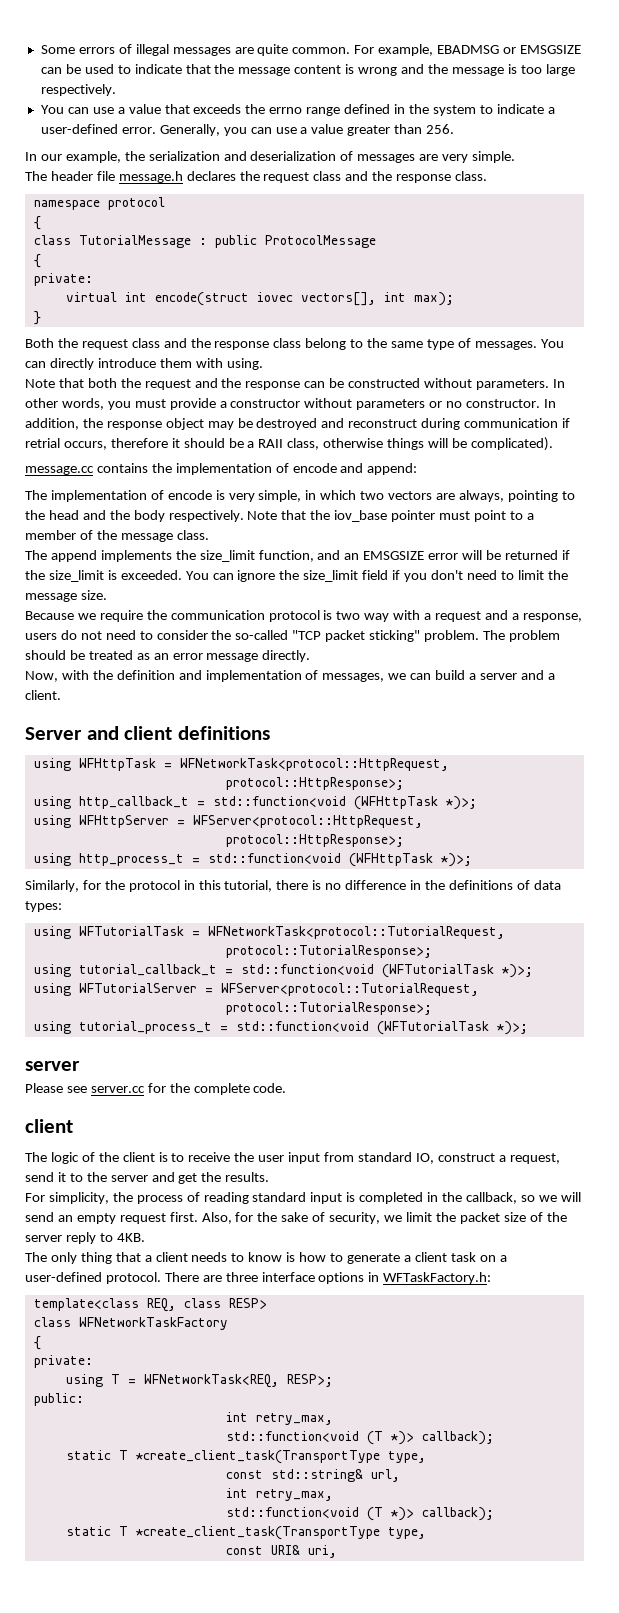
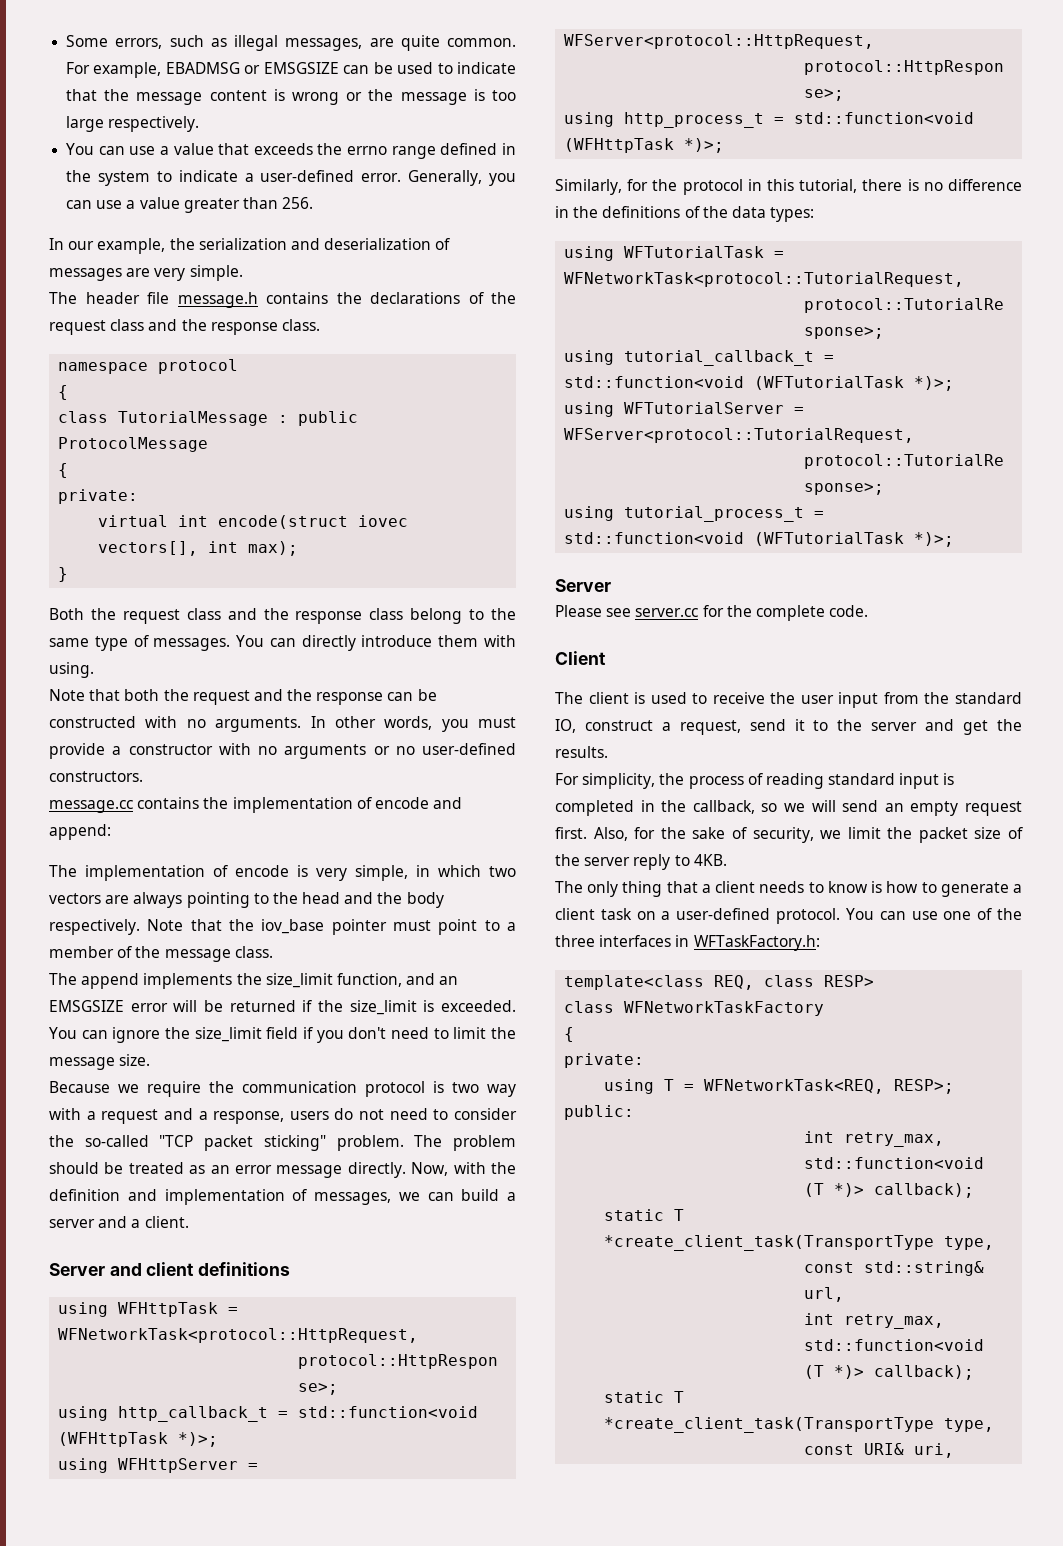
- Some errors of illegal messages are quite common.
+ Some errors, such as illegal messages, are quite common.
- For example, EBADMSG or EMSGSIZE can be used to indicate that the message content is wrong and the message is too large respectively.
+ For example, EBADMSG or EMSGSIZE can be used to indicate that the message content is wrong or the message is too large respectively.
- The header file message.h declares the request class and the response class.
+ The header file message.h contains the declarations of the request class and the response class.
- Note that both the request and the response can be constructed without parameters.
+ Note that both the request and the response can be constructed with no arguments.
- In other words, you must provide a constructor without parameters or no constructor. In addition, the response object may be destroyed and reconstruct during communication if retrial occurs, therefore it should be a RAII class, otherwise things will be complicated).
+ In other words, you must provide a constructor with no arguments or no user-defined constructors.
- The implementation of encode is very simple, in which two vectors are always, pointing to the head and the body respectively.
+ The implementation of encode is very simple, in which two vectors are always pointing to the head and the body respectively.
- The problem should be treated as an error message directly.
- Now, with the definition and implementation of messages, we can build a server and a client.
+ The problem should be treated as an error message directly. Now, with the definition and implementation of messages, we can build a server and a client.
- Similarly, for the protocol in this tutorial, there is no difference in the definitions of data types:
+ Similarly, for the protocol in this tutorial, there is no difference in the definitions of the data types:
  using tutorial_process_t = std::function<void (WFTutorialTask *)>;
- server
+ Server
  Please see server.cc for the complete code.
- client
- The logic of the client is to receive the user input from standard IO, construct a request, send it to the server and get the results.
+ Client
+ The client is used to receive the user input from the standard IO, construct a request, send it to the server and get the results.
- There are three interface options in WFTaskFactory.h:
+ You can use one of the three interfaces in WFTaskFactory.h:

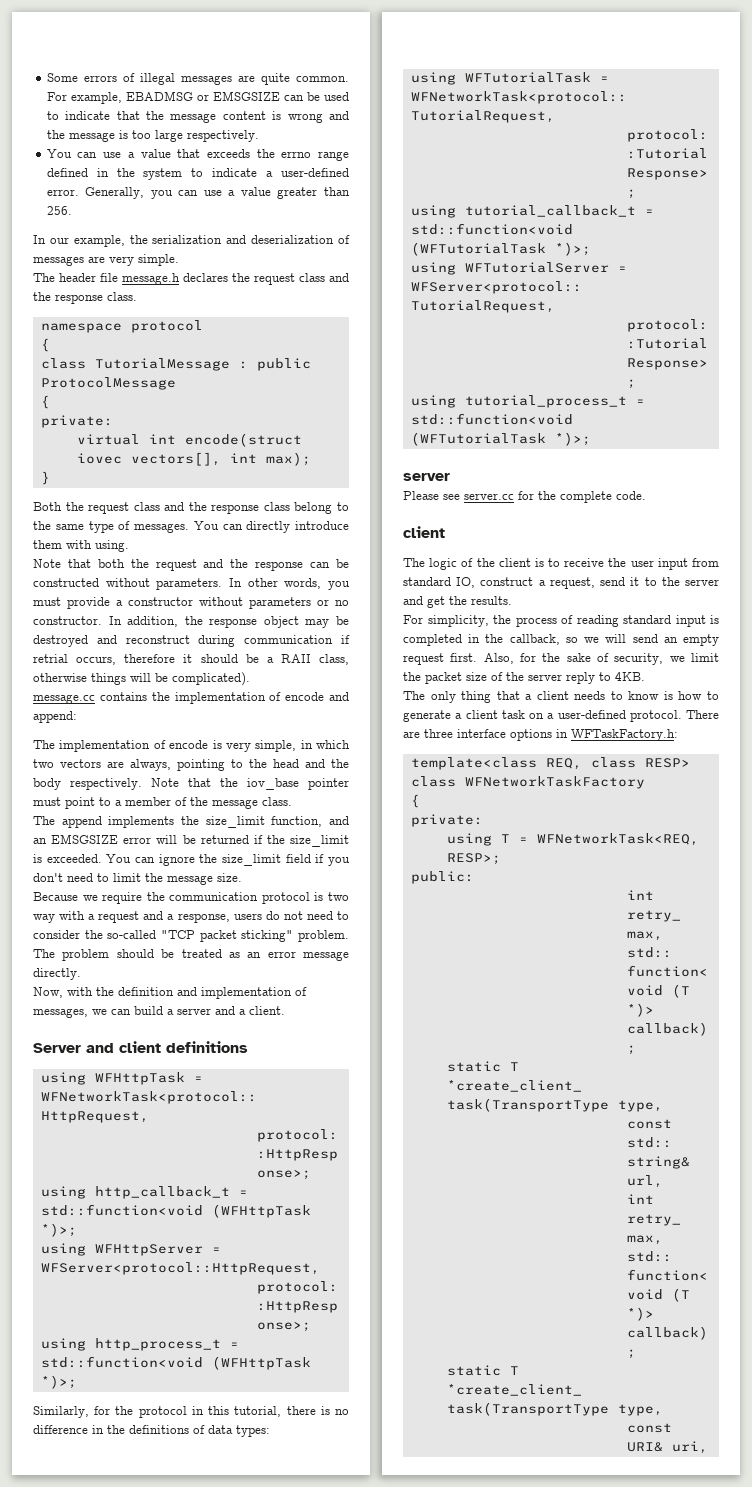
- Some errors, such as illegal messages, are quite common.
+ Some errors of illegal messages are quite common.
- For example, EBADMSG or EMSGSIZE can be used to indicate that the message content is wrong or the message is too large respectively.
+ For example, EBADMSG or EMSGSIZE can be used to indicate that the message content is wrong and the message is too large respectively.
- The header file message.h contains the declarations of the request class and the response class.
+ The header file message.h declares the request class and the response class.
- Note that both the request and the response can be constructed with no arguments.
+ Note that both the request and the response can be constructed without parameters.
- In other words, you must provide a constructor with no arguments or no user-defined constructors.
+ In other words, you must provide a constructor without parameters or no constructor. In addition, the response object may be destroyed and reconstruct during communication if retrial occurs, therefore it should be a RAII class, otherwise things will be complicated).
- The implementation of encode is very simple, in which two vectors are always pointing to the head and the body respectively.
+ The implementation of encode is very simple, in which two vectors are always, pointing to the head and the body respectively.
- The problem should be treated as an error message directly. Now, with the definition and implementation of messages, we can build a server and a client.
+ The problem should be treated as an error message directly.
+ Now, with the definition and implementation of messages, we can build a server and a client.
- Similarly, for the protocol in this tutorial, there is no difference in the definitions of the data types:
+ Similarly, for the protocol in this tutorial, there is no difference in the definitions of data types:
  using tutorial_process_t = std::function<void (WFTutorialTask *)>;
- Server
+ server
  Please see server.cc for the complete code.
- Client
- The client is used to receive the user input from the standard IO, construct a request, send it to the server and get the results.
+ client
+ The logic of the client is to receive the user input from standard IO, construct a request, send it to the server and get the results.
- You can use one of the three interfaces in WFTaskFactory.h:
+ There are three interface options in WFTaskFactory.h:

